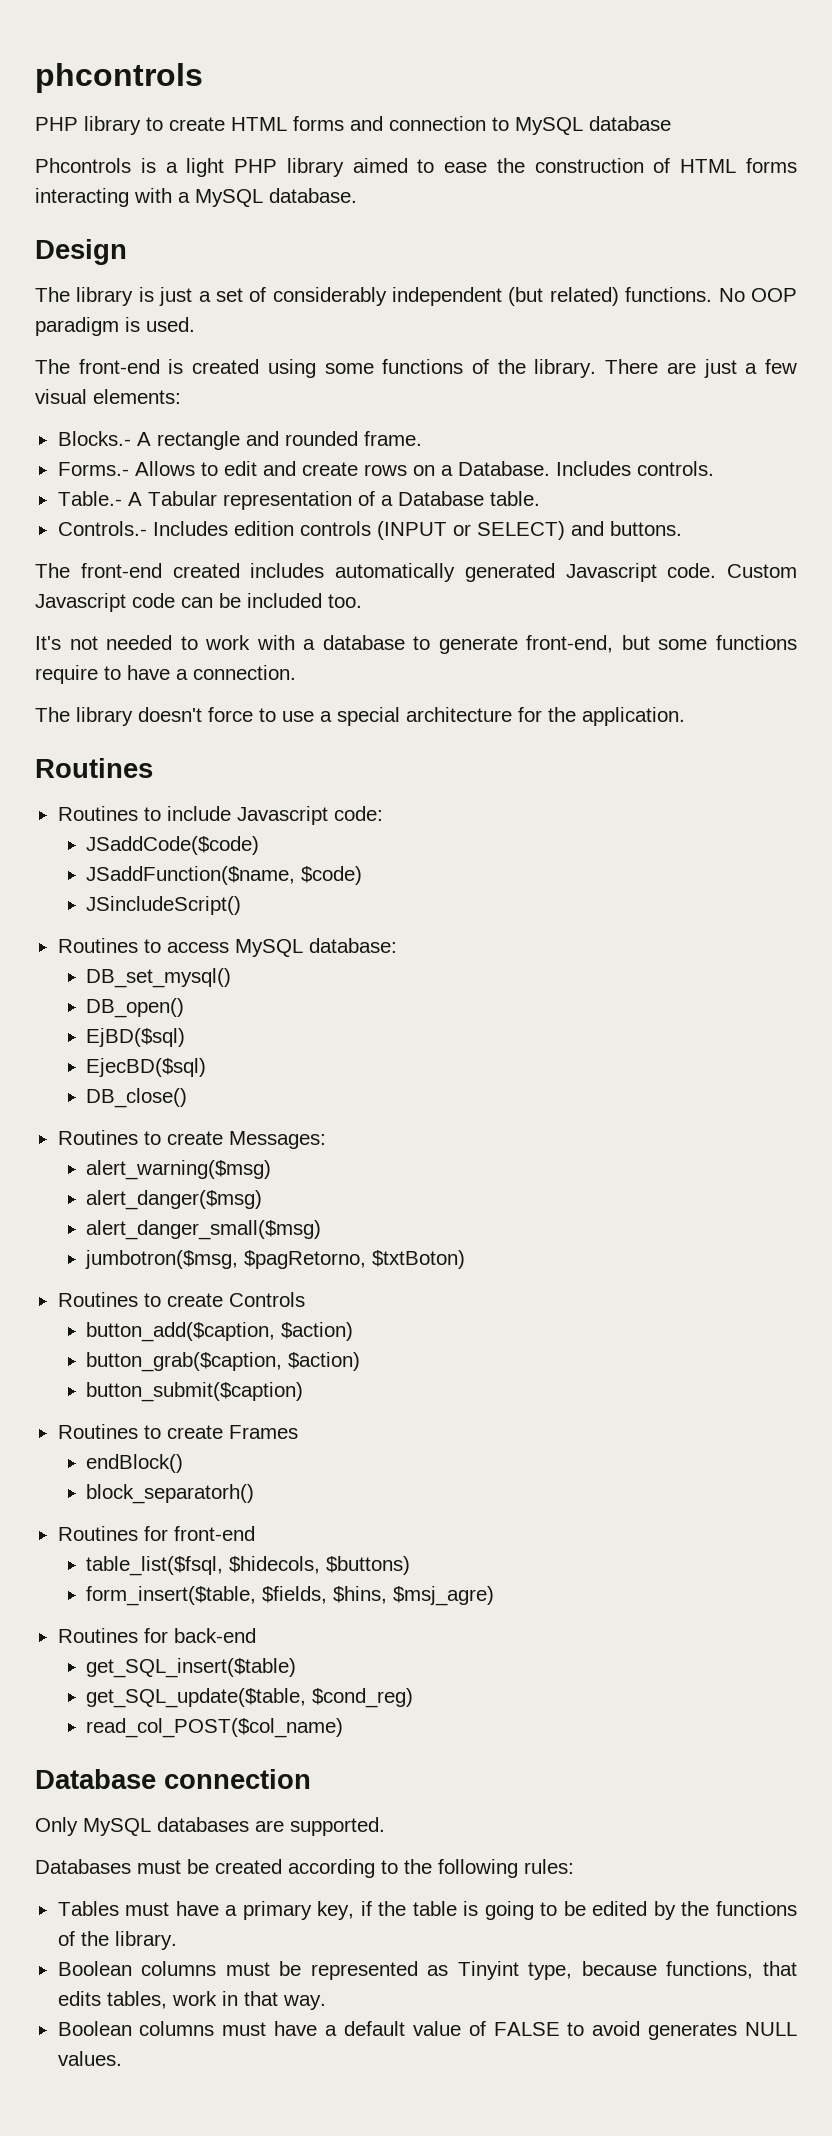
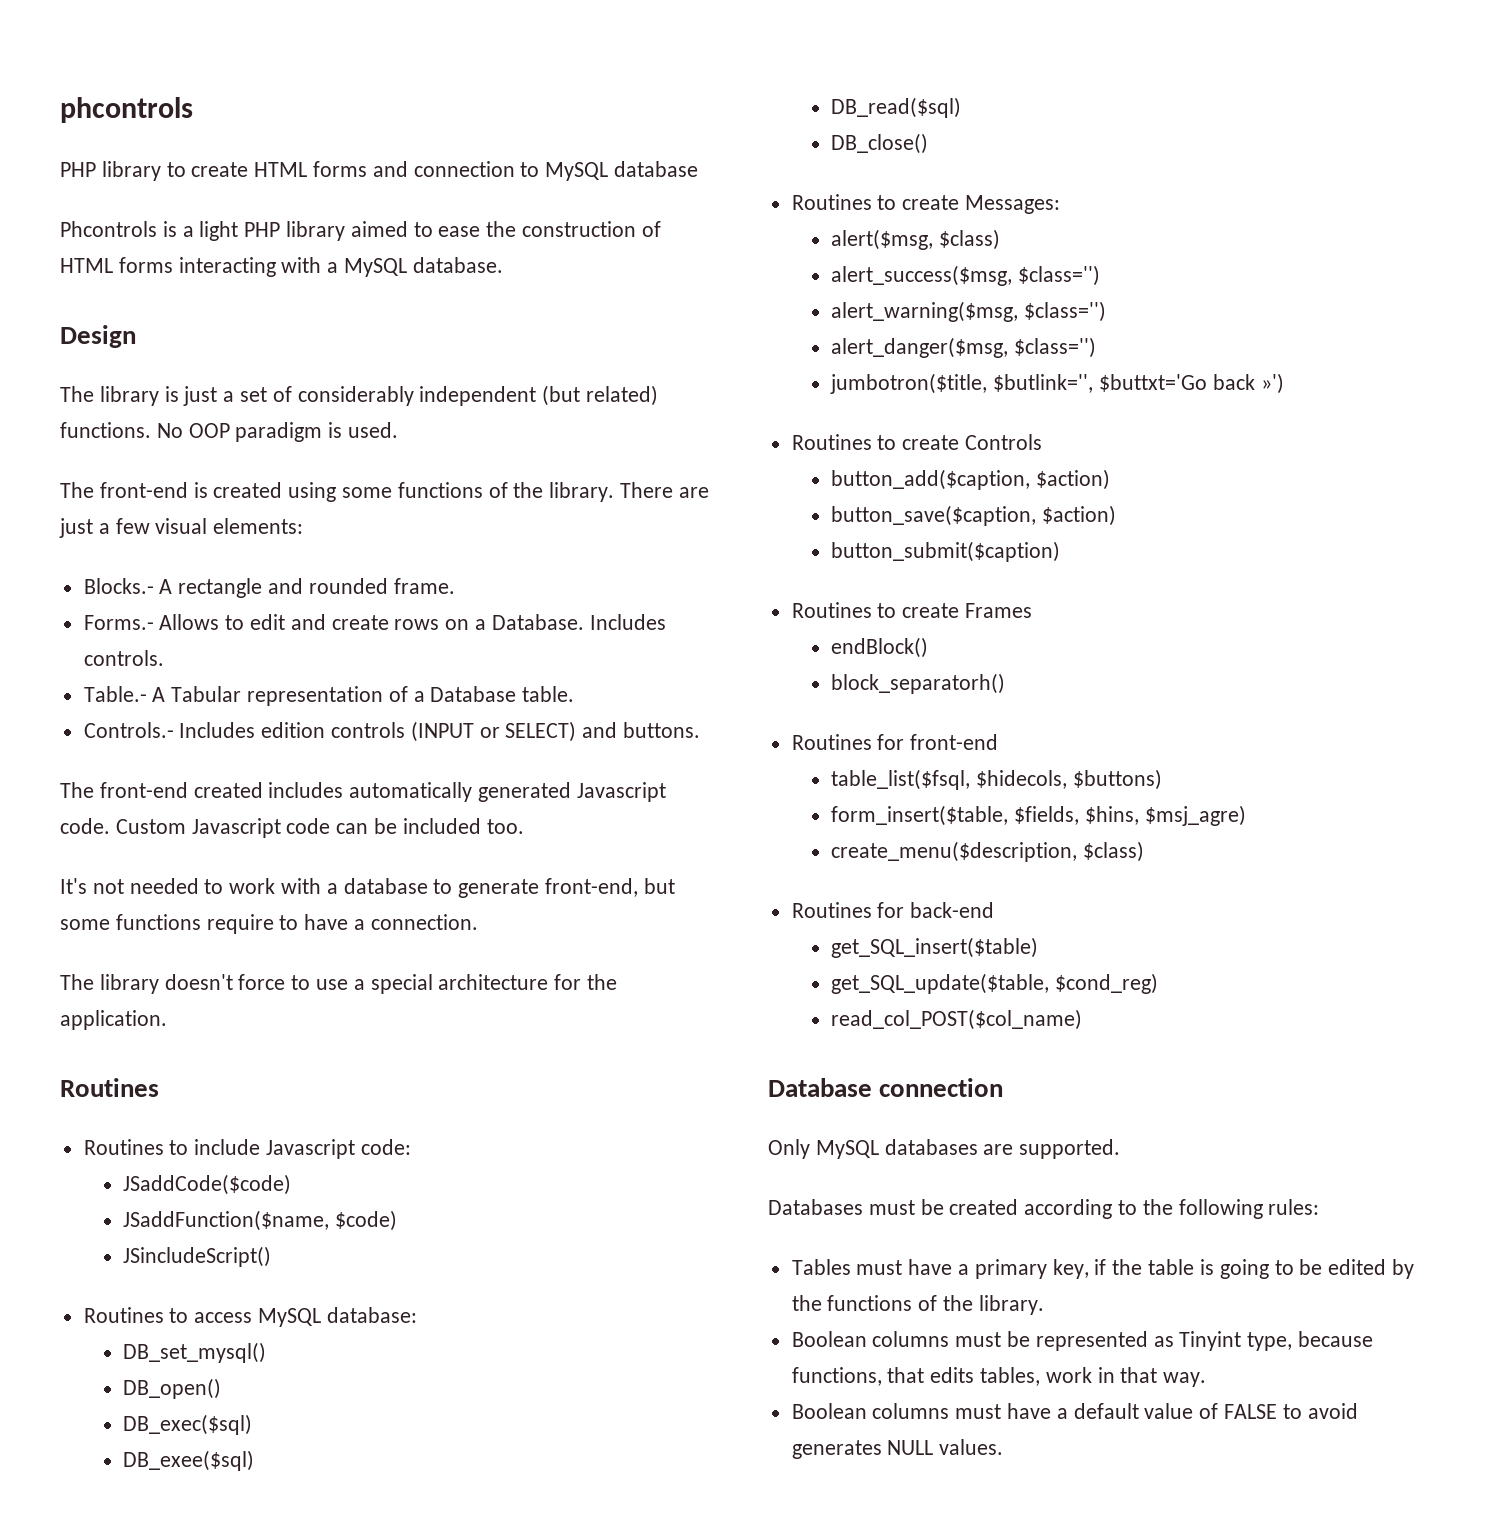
- EjBD($sql)
- EjecBD($sql)
+ DB_exec($sql)
+ DB_exee($sql)
+ DB_read($sql)
- alert_warning($msg)
- alert_danger($msg)
- alert_danger_small($msg)
- jumbotron($msg, $pagRetorno, $txtBoton)
+ alert($msg, $class)
+ alert_success($msg, $class='')
+ alert_warning($msg, $class='')
+ alert_danger($msg, $class='')
+ jumbotron($title, $butlink='', $buttxt='Go back »')
- button_grab($caption, $action)
+ button_save($caption, $action)
+ create_menu($description, $class)

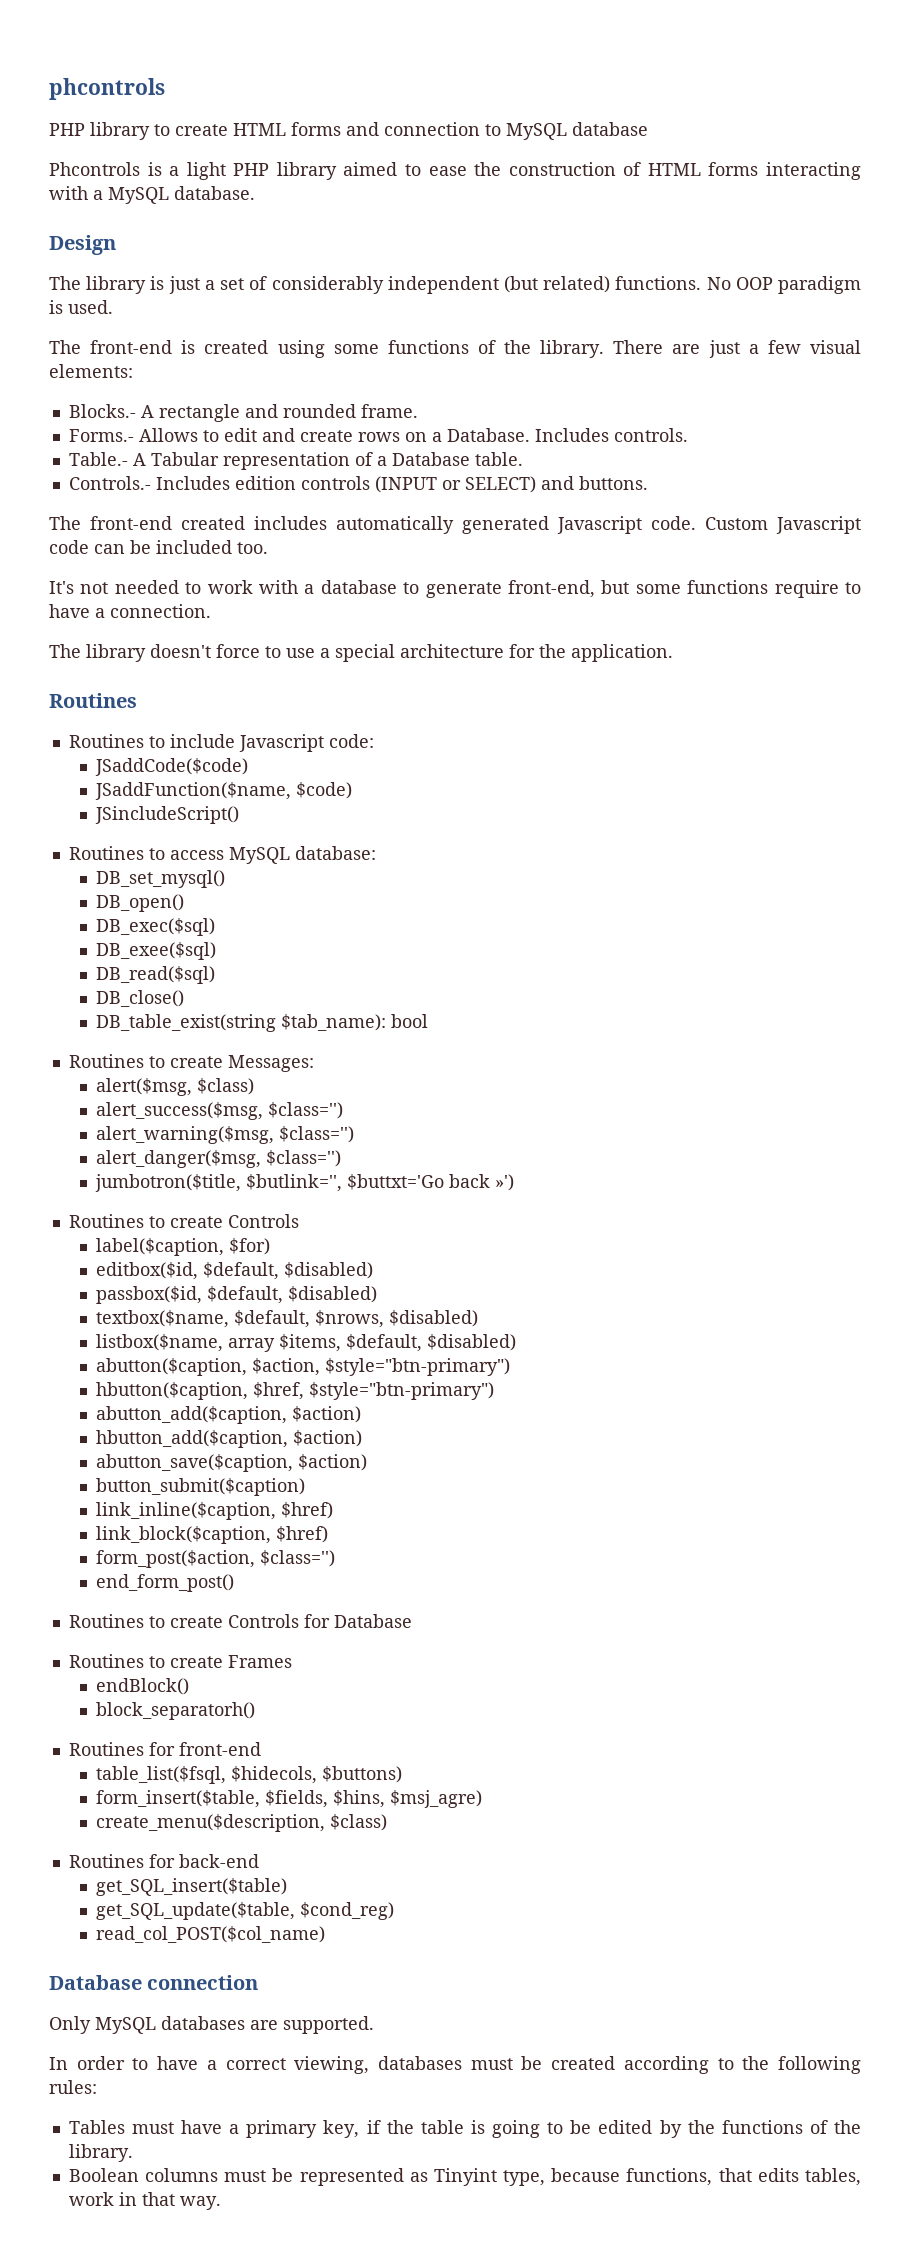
+ DB_table_exist(string $tab_name): bool
- button_add($caption, $action)
- button_save($caption, $action)
+ label($caption, $for)
+ editbox($id, $default, $disabled)
+ passbox($id, $default, $disabled)
+ textbox($name, $default, $nrows, $disabled)
+ listbox($name, array $items, $default, $disabled)
+ abutton($caption, $action, $style="btn-primary")
+ hbutton($caption, $href, $style="btn-primary")
+ abutton_add($caption, $action)
+ hbutton_add($caption, $action)
+ abutton_save($caption, $action)
  button_submit($caption)
+ link_inline($caption, $href)
+ link_block($caption, $href)
+ form_post($action, $class='')
+ end_form_post()
+ Routines to create Controls for Database
- Databases must be created according to the following rules:
+ In order to have a correct viewing, databases must be created according to the following rules:
- Boolean columns must have a default value of FALSE to avoid generates NULL values.

